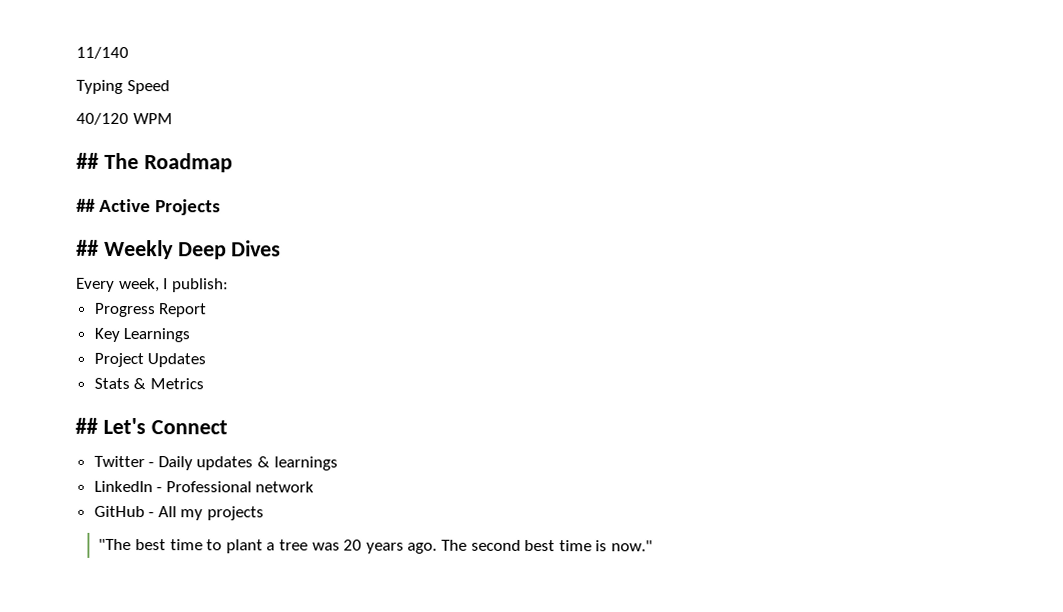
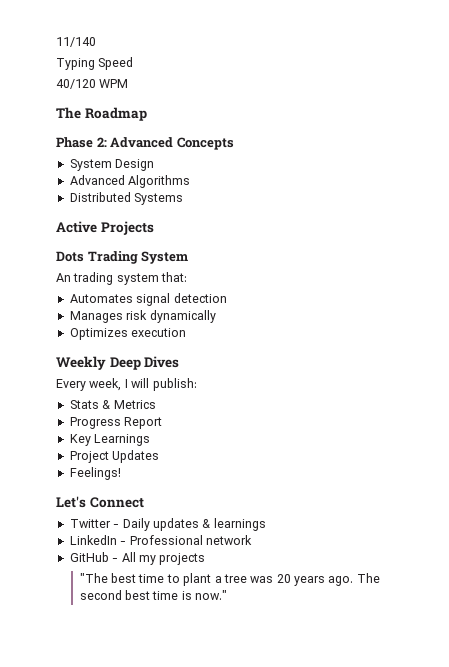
- ## The Roadmap
+ The Roadmap
- ## Active Projects
- ## Weekly Deep Dives
+ Phase 2: Advanced Concepts
+ System Design
+ Advanced Algorithms
+ Distributed Systems
+ Active Projects
+ Dots Trading System
+ An trading system that:
+ Automates signal detection
+ Manages risk dynamically
+ Optimizes execution
+ Weekly Deep Dives
- Every week, I publish:
+ Every week, I will publish:
+ Stats & Metrics
- Stats & Metrics
- ## Let's Connect
+ Feelings!
+ Let's Connect

